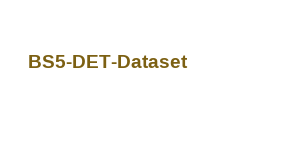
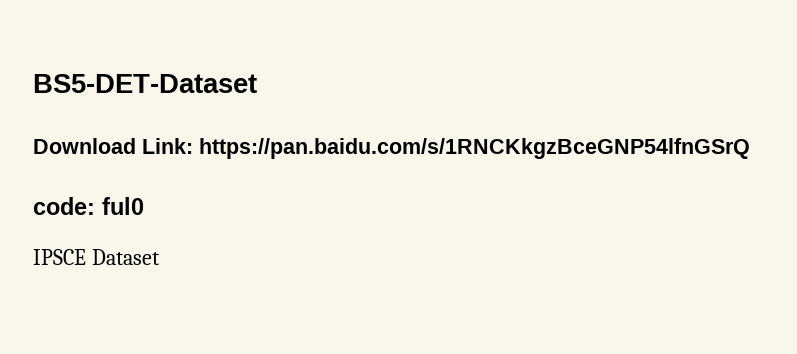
+ Download Link: https://pan.baidu.com/s/1RNCKkgzBceGNP54lfnGSrQ
+ code: ful0
+ IPSCE Dataset

